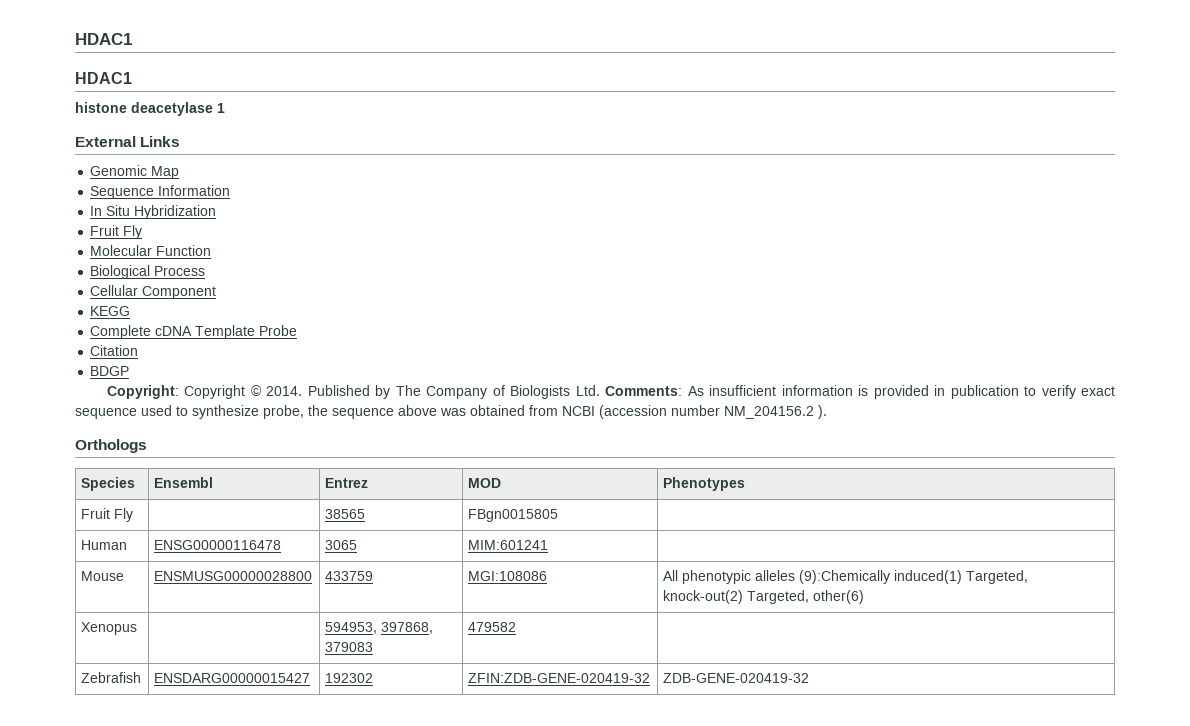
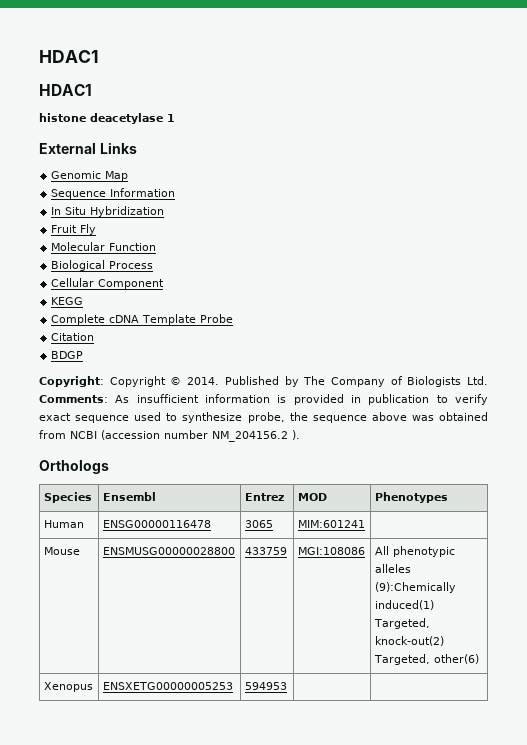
- Fruit Fly | | 38565 | FBgn0015805 |
- Xenopus | | 594953, 397868, 379083 | 479582 |
- Zebrafish | ENSDARG00000015427 | 192302 | ZFIN:ZDB-GENE-020419-32 | ZDB-GENE-020419-32
+ Xenopus | ENSXETG00000005253 | 594953 | |

